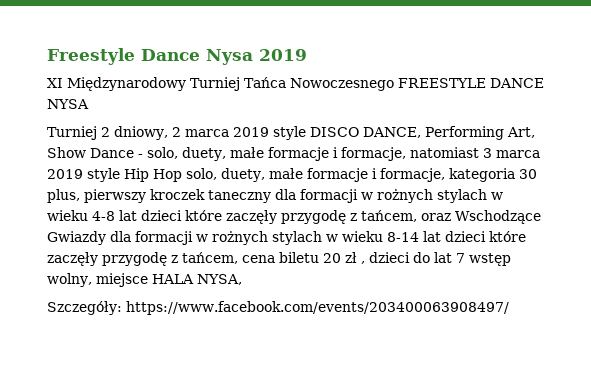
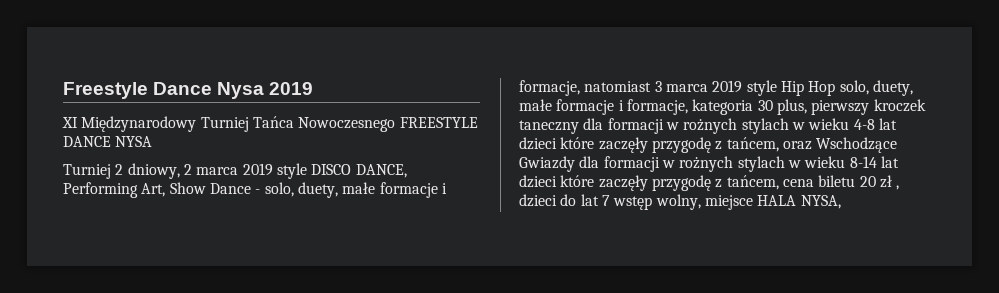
- Szczegóły: https://www.facebook.com/events/203400063908497/

